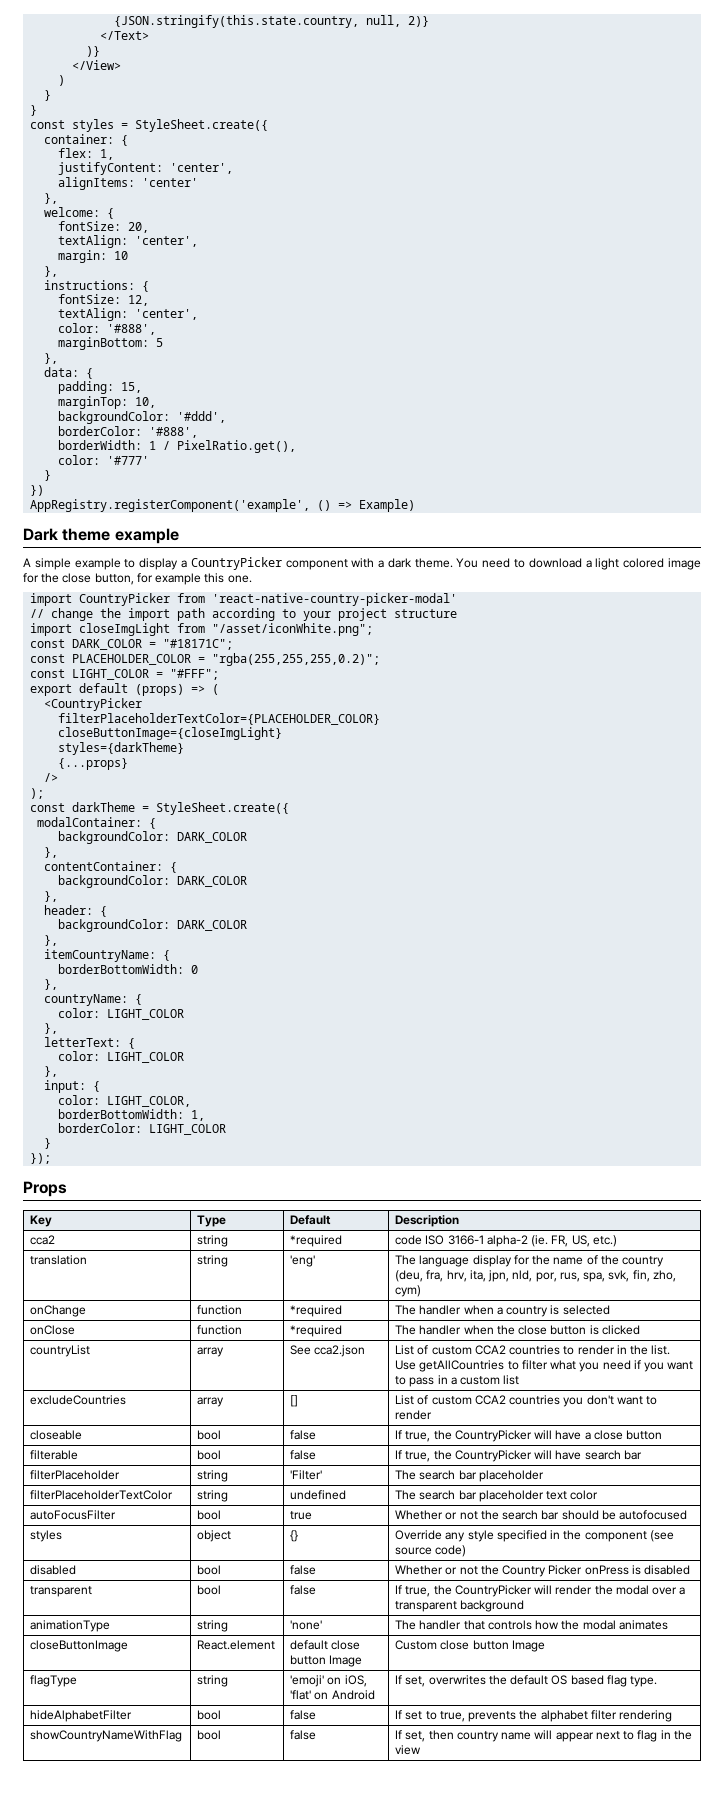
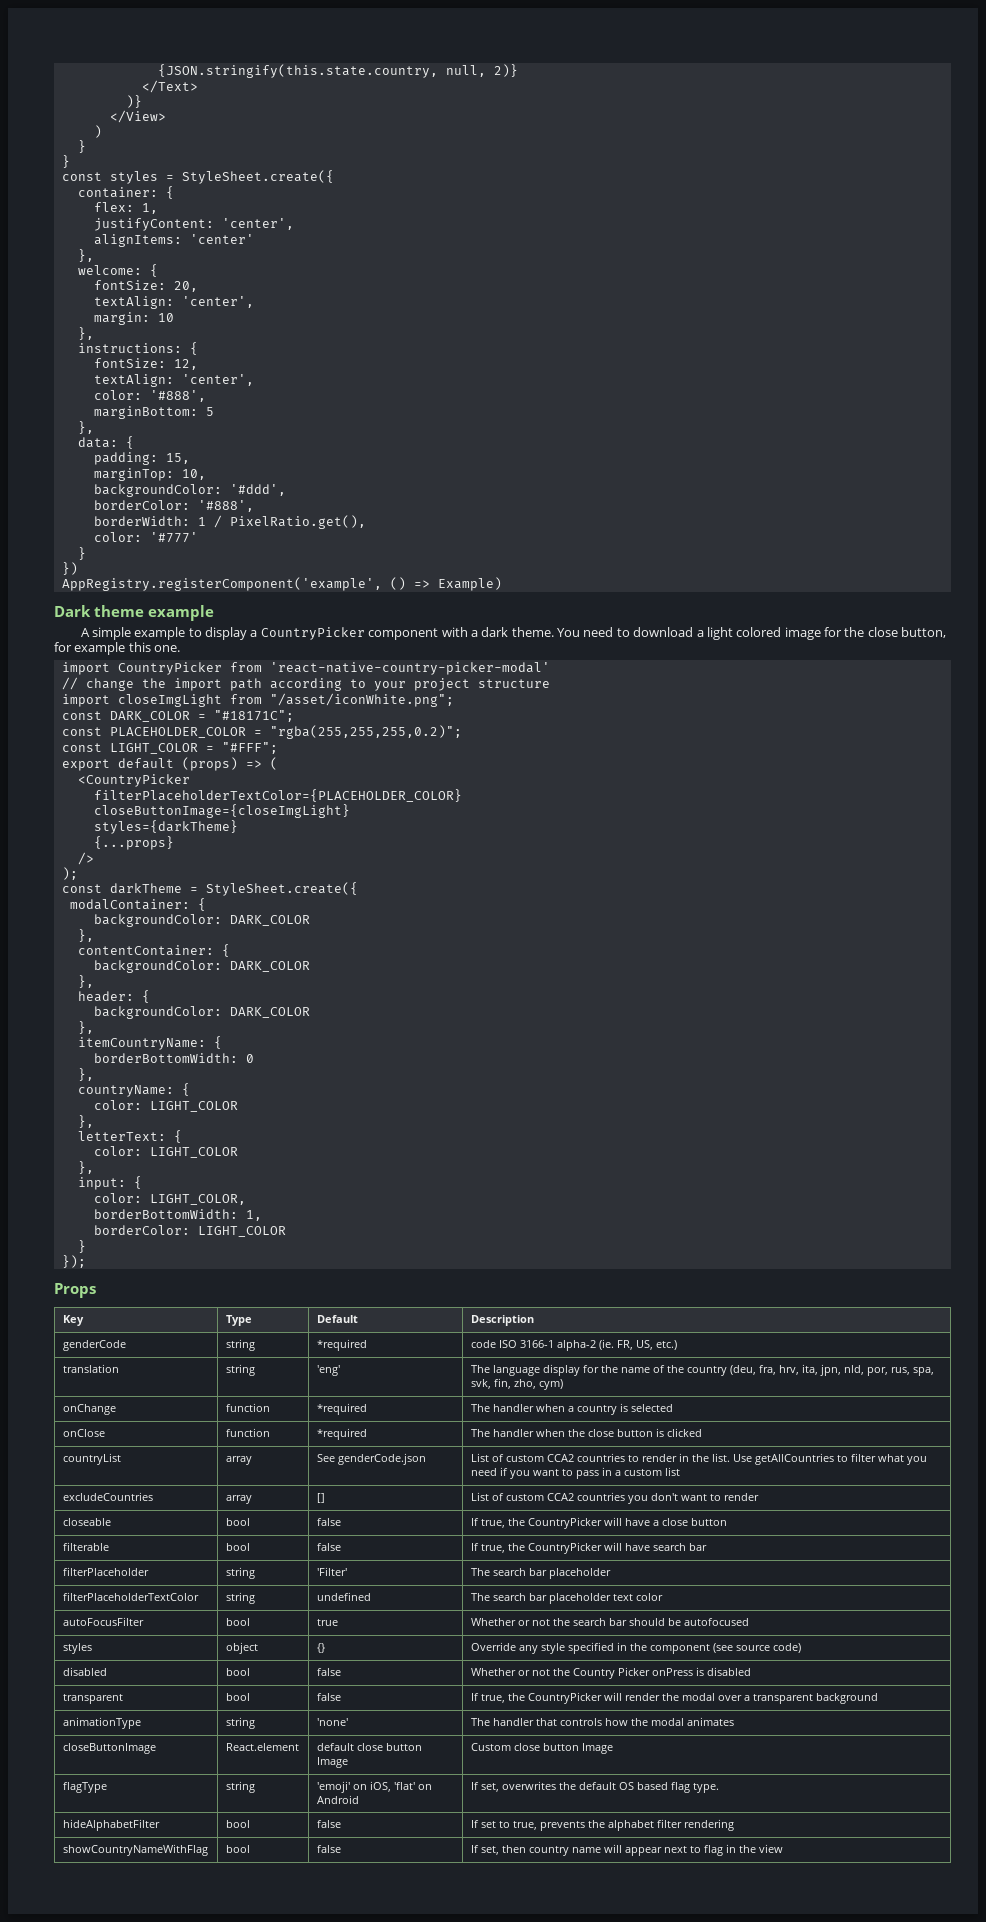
- cca2 | string | *required | code ISO 3166-1 alpha-2 (ie. FR, US, etc.)
+ genderCode | string | *required | code ISO 3166-1 alpha-2 (ie. FR, US, etc.)
- countryList | array | See cca2.json | List of custom CCA2 countries to render in the list. Use getAllCountries to filter what you need if you want to pass in a custom list
+ countryList | array | See genderCode.json | List of custom CCA2 countries to render in the list. Use getAllCountries to filter what you need if you want to pass in a custom list

